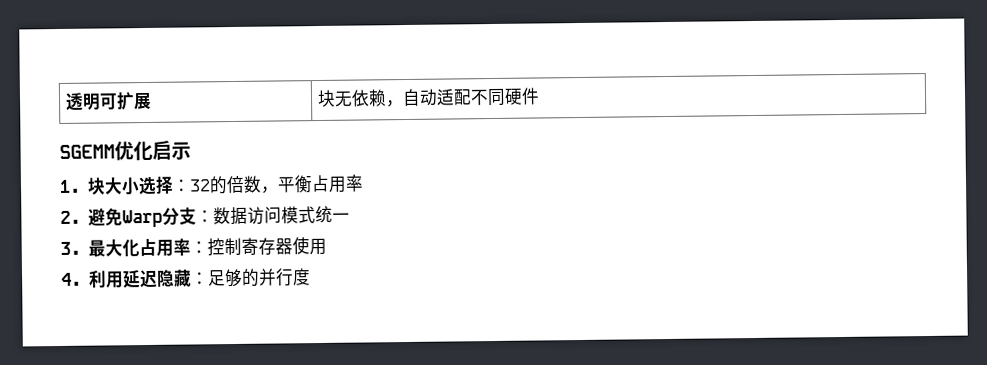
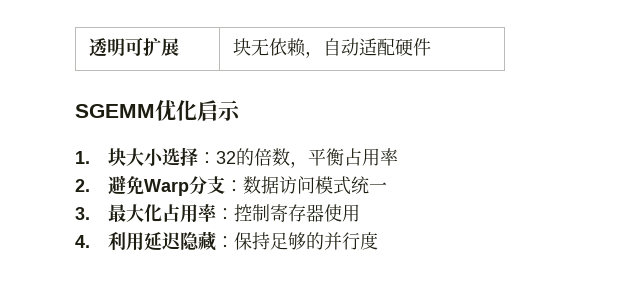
- 透明可扩展 | 块无依赖，自动适配不同硬件
+ 透明可扩展 | 块无依赖，自动适配硬件
- 4.利用延迟隐藏：足够的并行度
+ 4.利用延迟隐藏：保持足够的并行度

